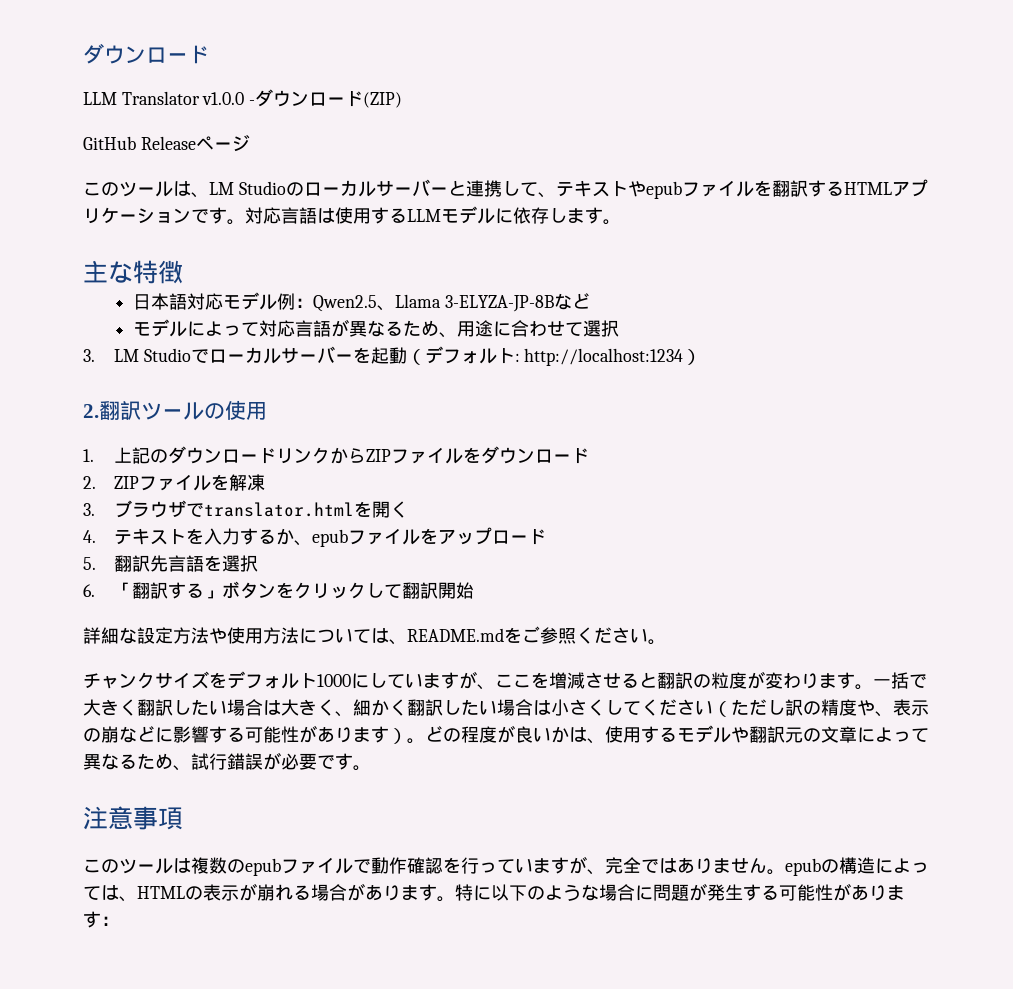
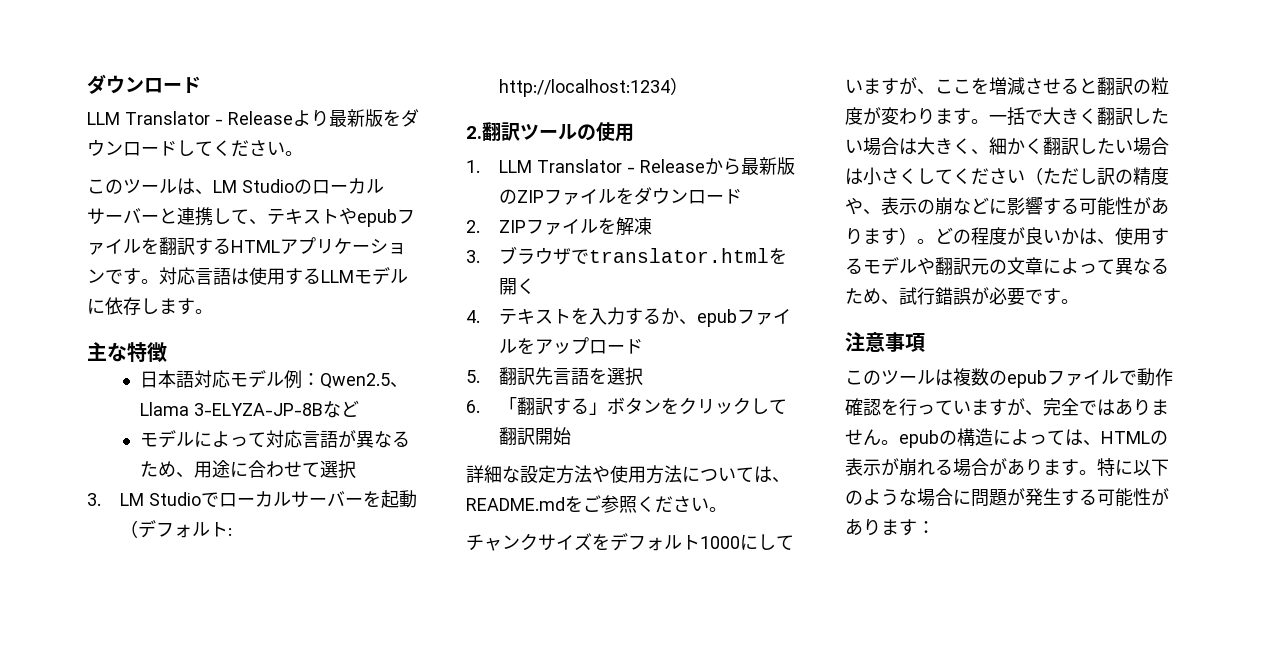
- LLM Translator v1.0.0 -ダウンロード(ZIP)
- GitHub Releaseページ
+ LLM Translator - Releaseより最新版をダウンロードしてください。
- 1.上記のダウンロードリンクからZIPファイルをダウンロード
+ 1. LLM Translator - Releaseから最新版のZIPファイルをダウンロード

